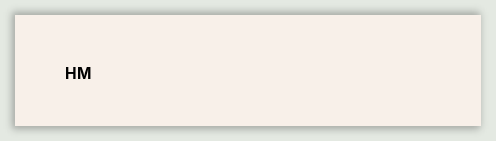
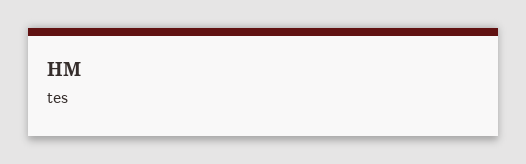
+ tes

